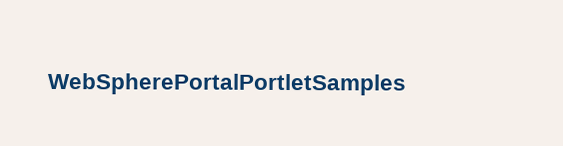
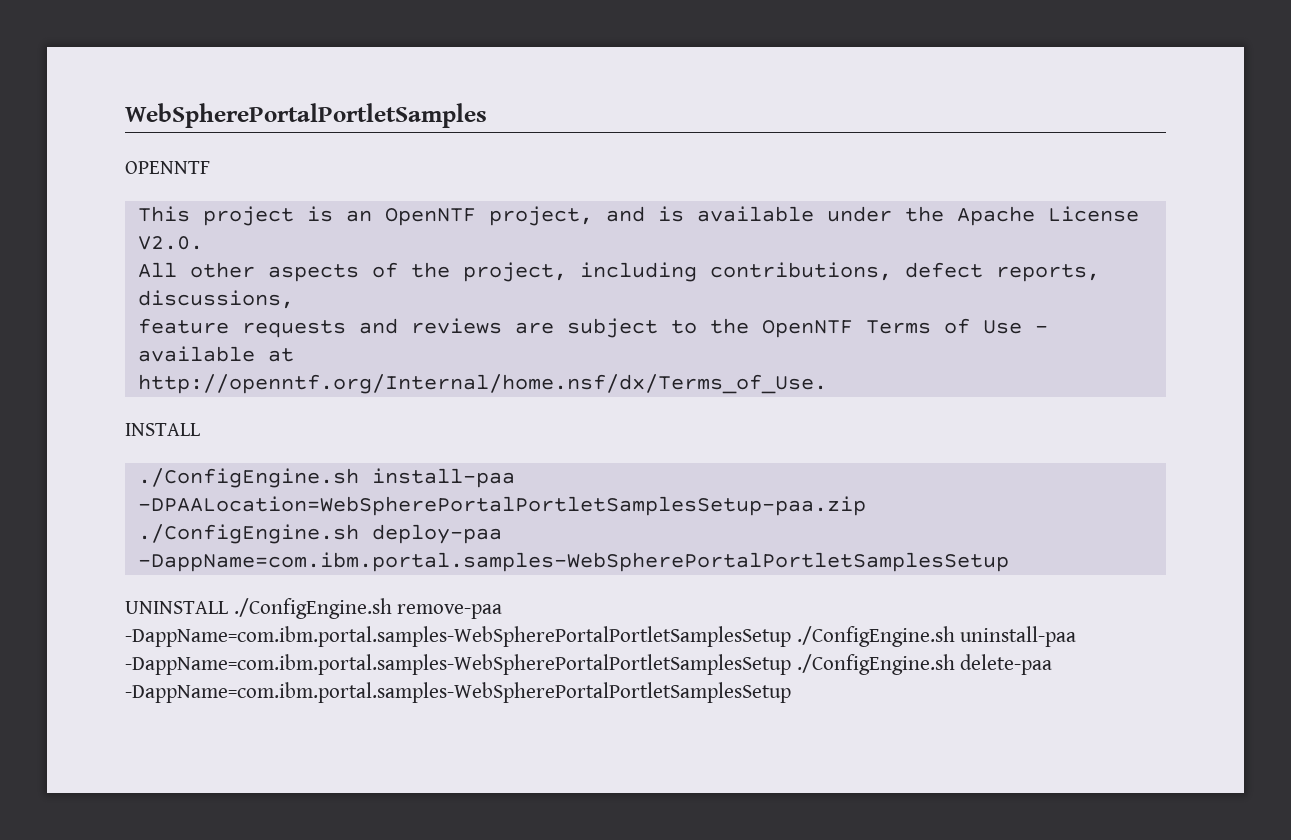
+ OPENNTF
+ This project is an OpenNTF project, and is available under the Apache License V2.0.
+ All other aspects of the project, including contributions, defect reports, discussions,
+ feature requests and reviews are subject to the OpenNTF Terms of Use - available at
+ http://openntf.org/Internal/home.nsf/dx/Terms_of_Use.
+ INSTALL
+ ./ConfigEngine.sh install-paa -DPAALocation=WebSpherePortalPortletSamplesSetup-paa.zip
+ ./ConfigEngine.sh deploy-paa -DappName=com.ibm.portal.samples-WebSpherePortalPortletSamplesSetup
+ UNINSTALL ./ConfigEngine.sh remove-paa -DappName=com.ibm.portal.samples-WebSpherePortalPortletSamplesSetup ./ConfigEngine.sh uninstall-paa -DappName=com.ibm.portal.samples-WebSpherePortalPortletSamplesSetup ./ConfigEngine.sh delete-paa -DappName=com.ibm.portal.samples-WebSpherePortalPortletSamplesSetup

